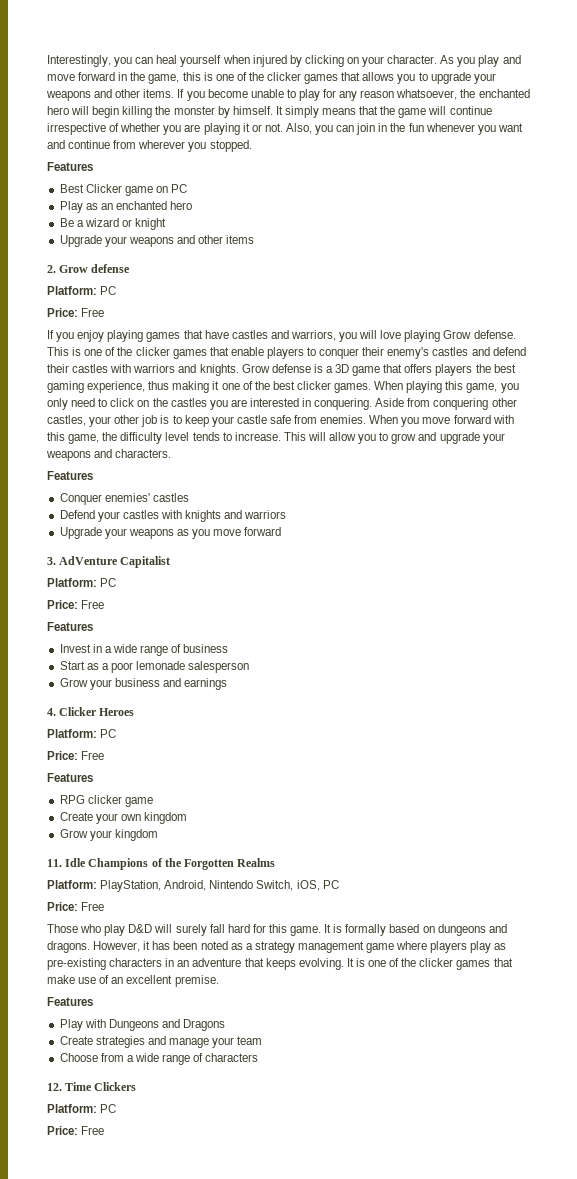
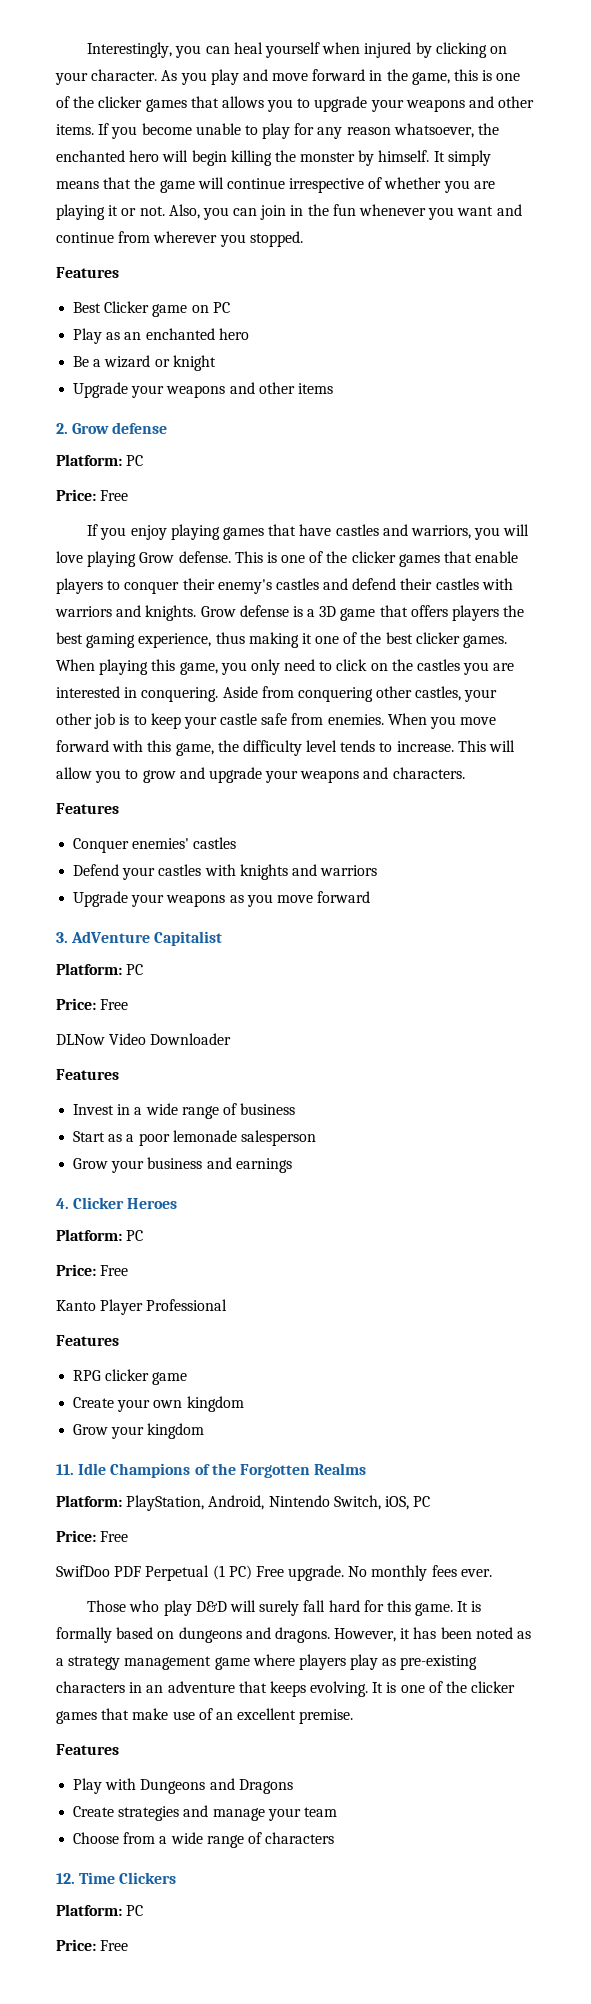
+ DLNow Video Downloader
+ Kanto Player Professional
+ SwifDoo PDF Perpetual (1 PC) Free upgrade. No monthly fees ever.

